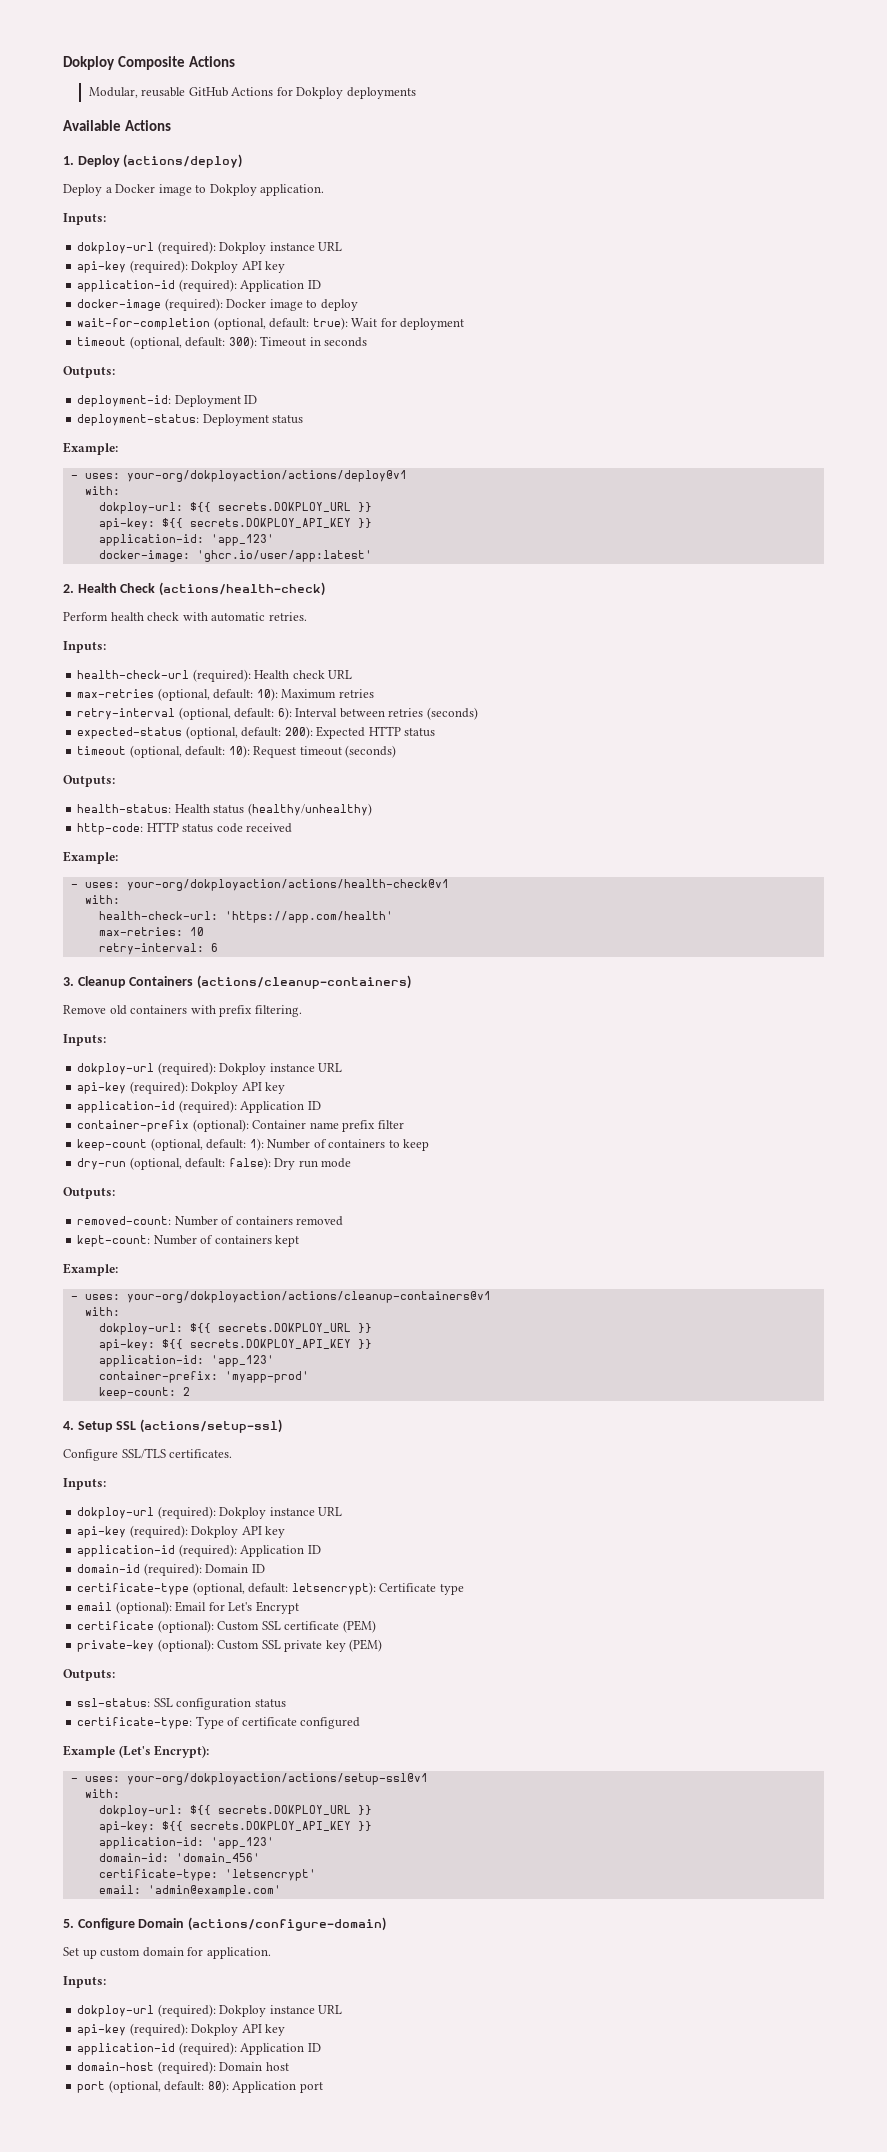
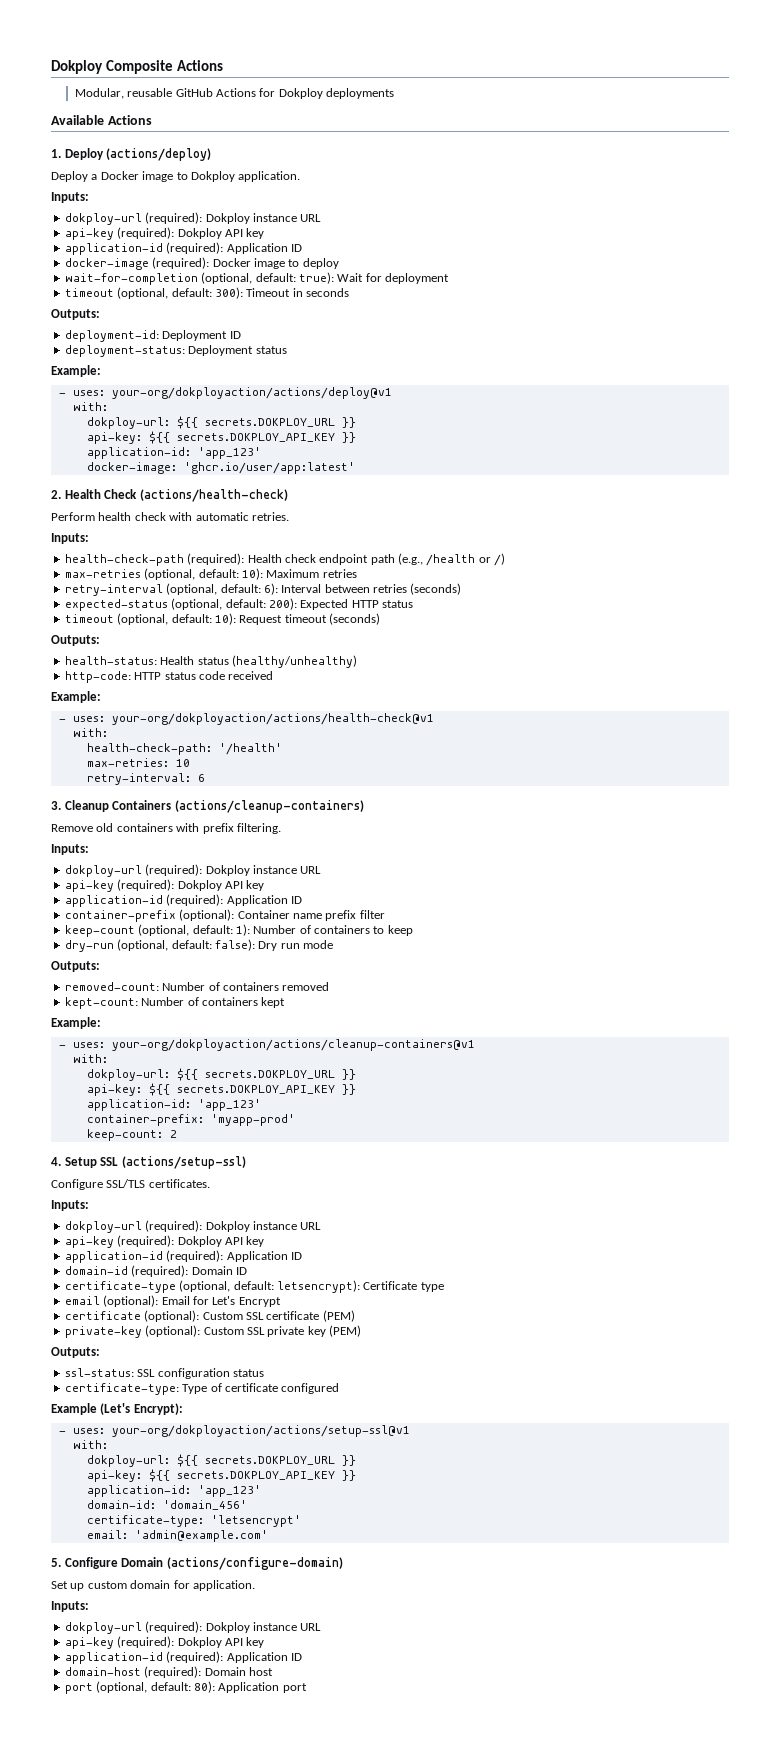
- health-check-url (required): Health check URL
+ health-check-path (required): Health check endpoint path (e.g., /health or /)
- health-check-url: 'https://app.com/health'
+ health-check-path: '/health'

